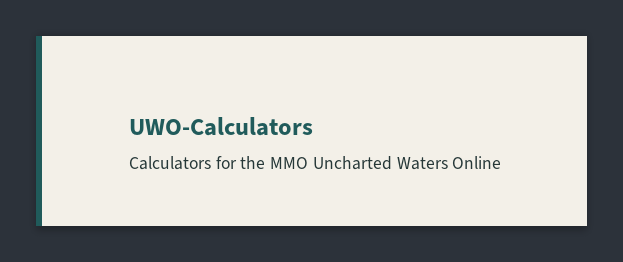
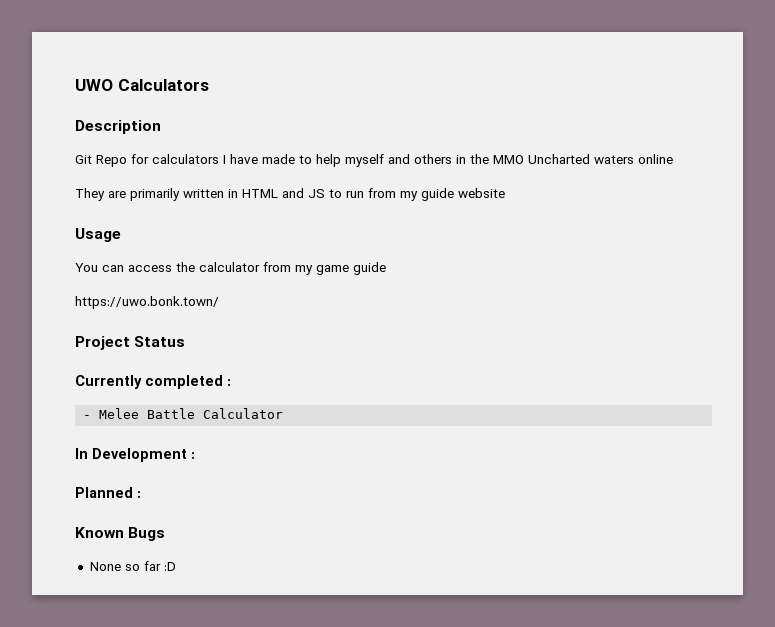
- UWO-Calculators
- Calculators for the MMO Uncharted Waters Online
+ UWO Calculators
+ Description
+ Git Repo for calculators I have made to help myself and others in the MMO Uncharted waters online
+ They are primarily written in HTML and JS to run from my guide website
+ Usage
+ You can access the calculator from my game guide
+ https://uwo.bonk.town/
+ Project Status
+ Currently completed :
+ - Melee Battle Calculator
+ In Development :
+ Planned :
+ Known Bugs
+ None so far :D

